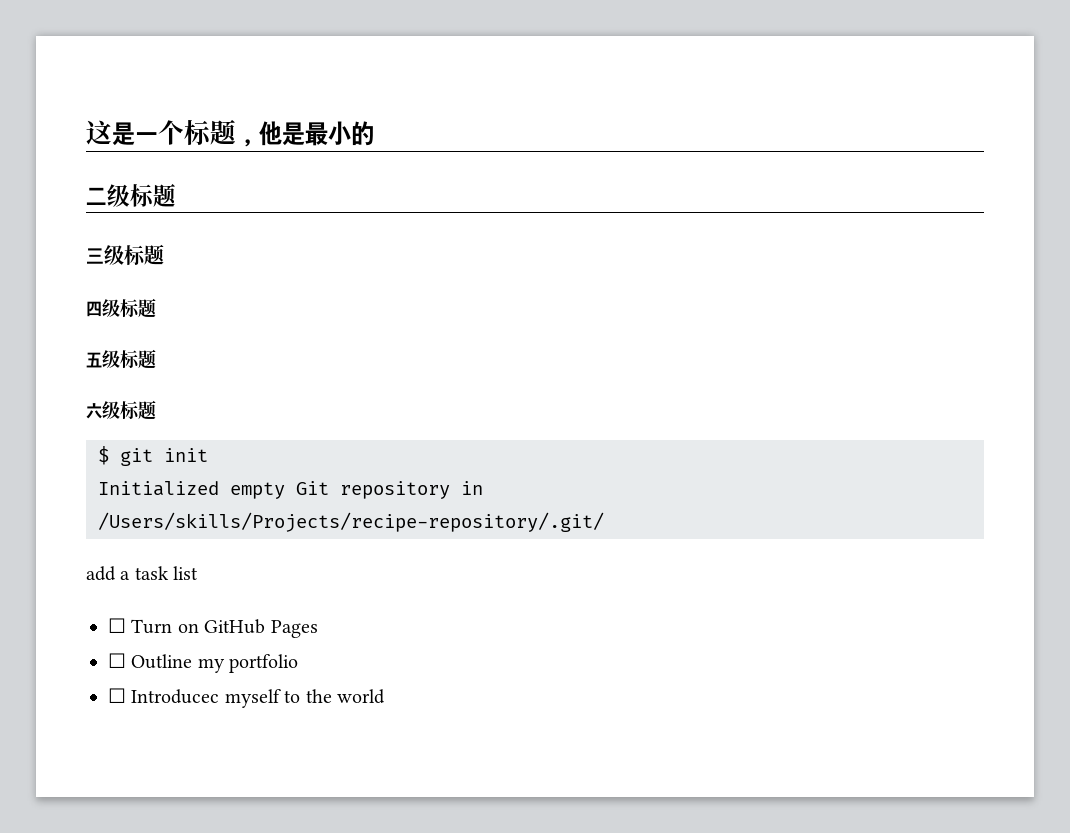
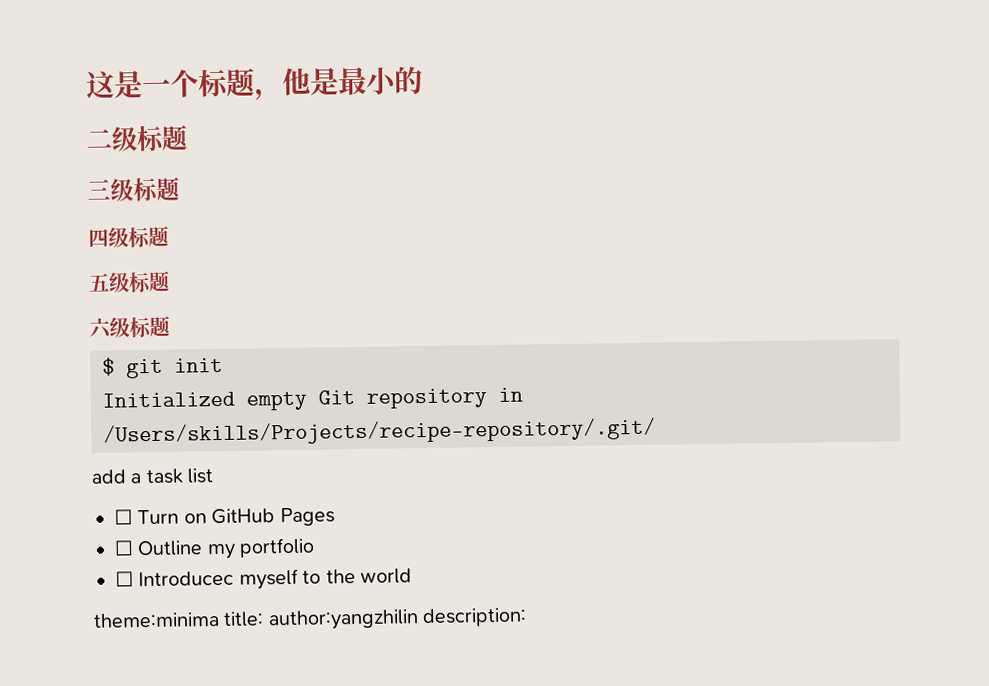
+ theme:minima title: author:yangzhilin description:

